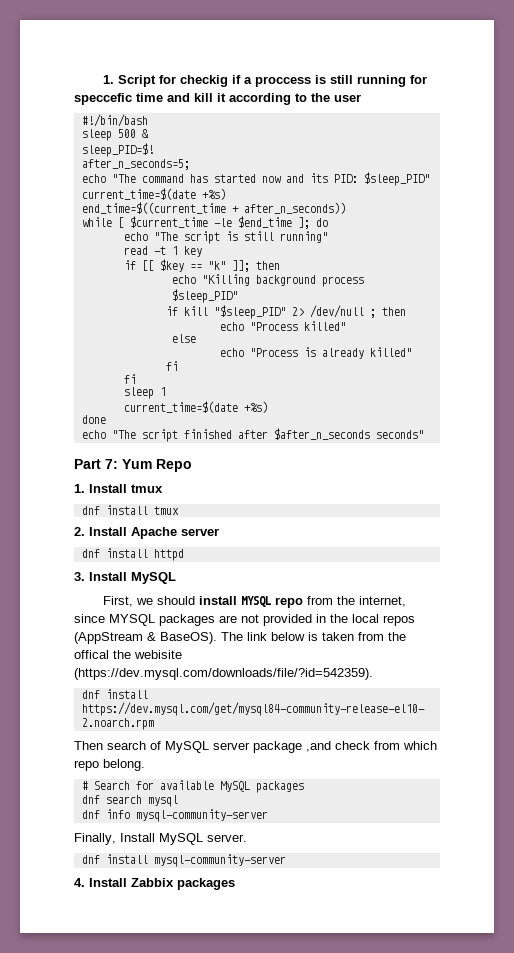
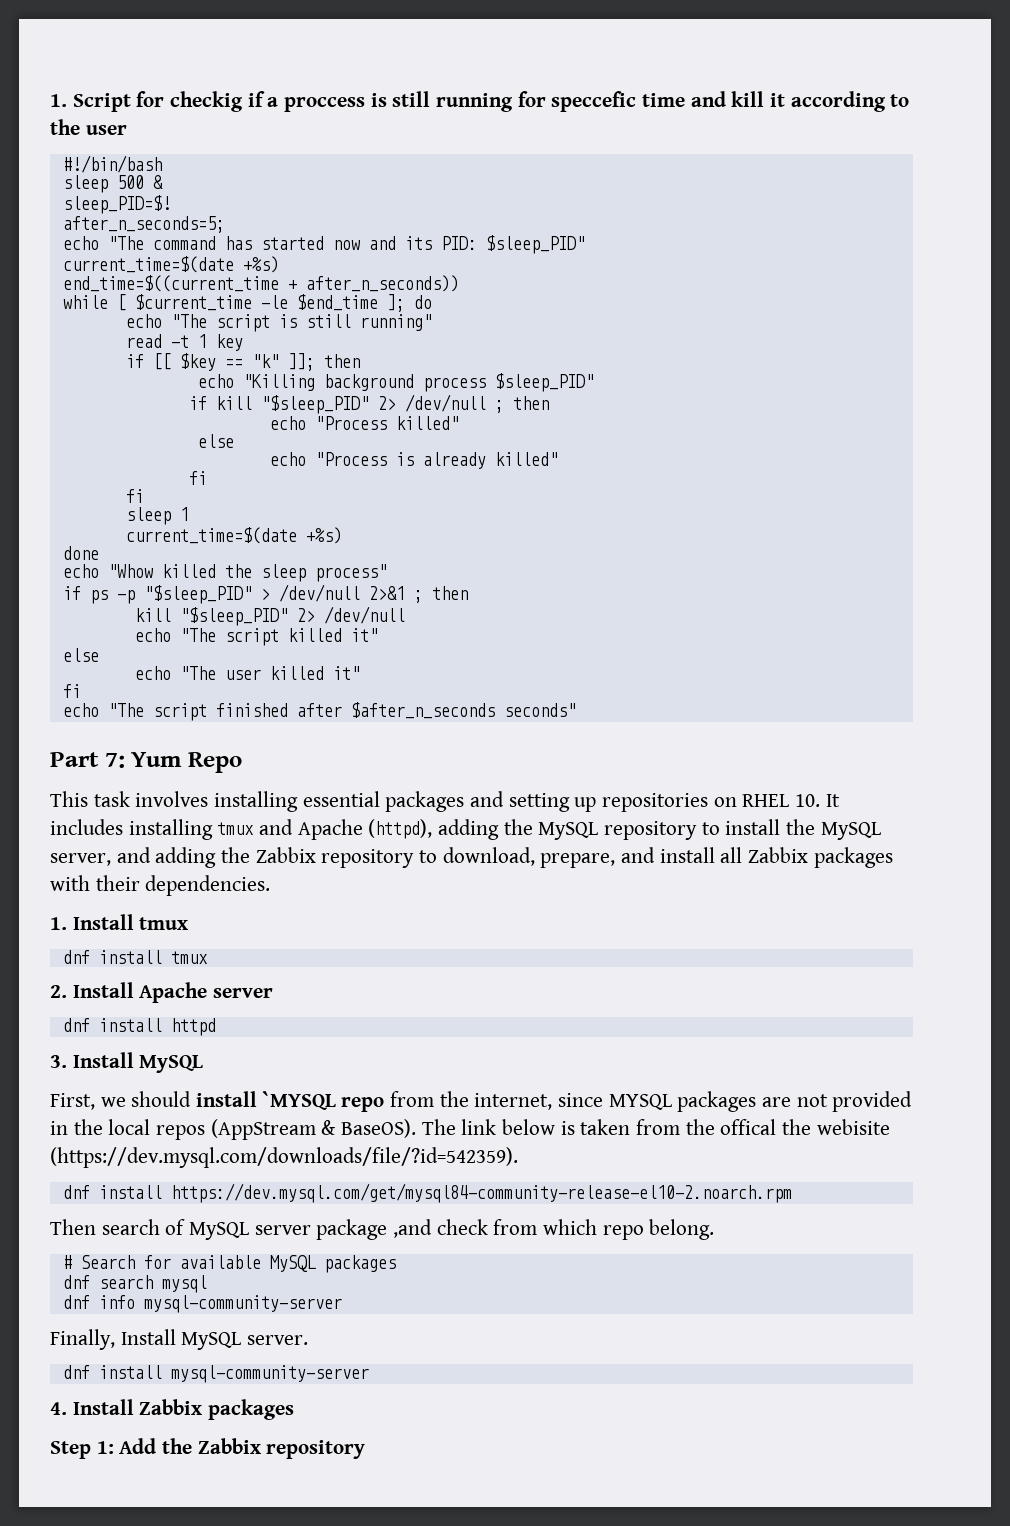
+ echo "Whow killed the sleep process"
+ if ps -p "$sleep_PID" > /dev/null 2>&1 ; then
+ kill "$sleep_PID" 2> /dev/null
+ echo "The script killed it"
+ else
+ echo "The user killed it"
+ fi
+ This task involves installing essential packages and setting up repositories on RHEL 10. It includes installing tmux and Apache (httpd), adding the MySQL repository to install the MySQL server, and adding the Zabbix repository to download, prepare, and install all Zabbix packages with their dependencies.
- First, we should install MYSQL repo from the internet, since MYSQL packages are not provided in the local repos (AppStream & BaseOS).
+ First, we should install `MYSQL repo from the internet, since MYSQL packages are not provided in the local repos (AppStream & BaseOS).
+ Step 1: Add the Zabbix repository

